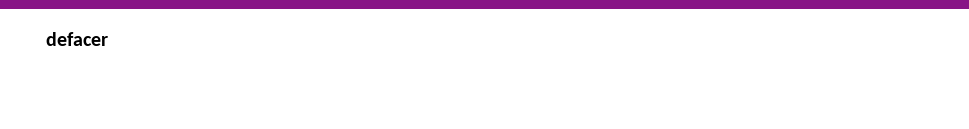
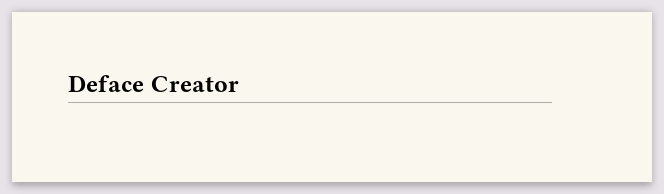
- defacer
+ Deface Creator

